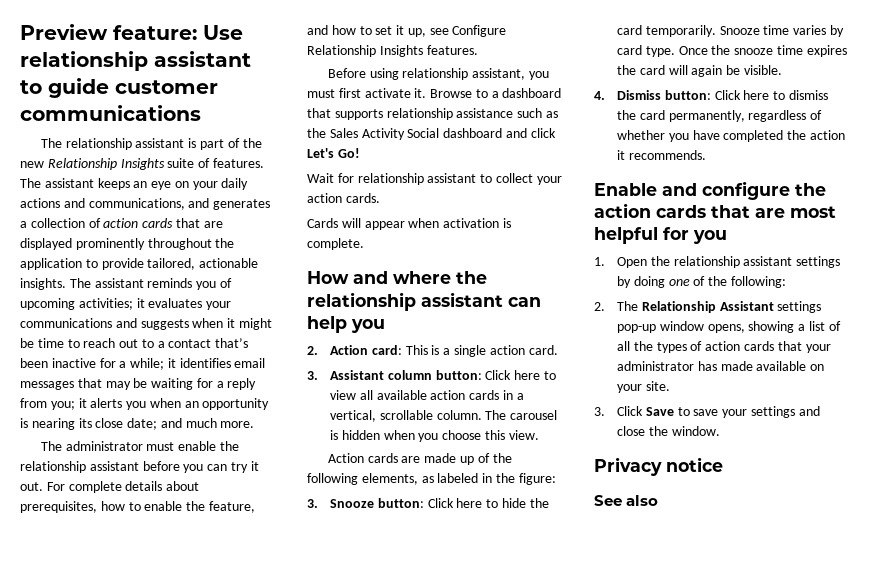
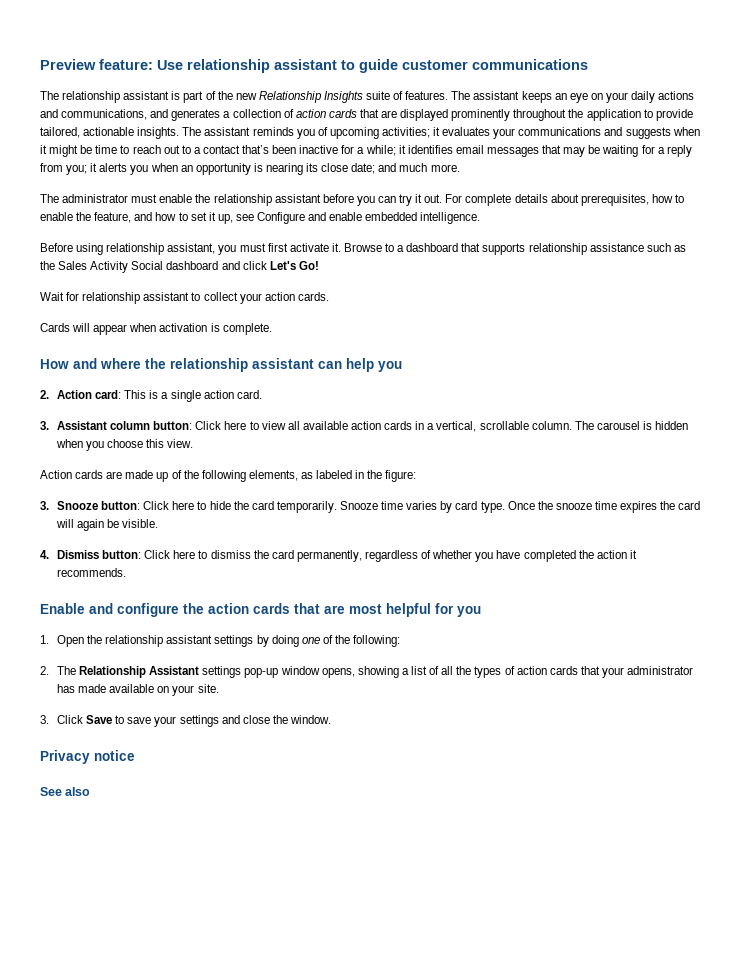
- For complete details about prerequisites, how to enable the feature, and how to set it up, see Configure Relationship Insights features.
+ For complete details about prerequisites, how to enable the feature, and how to set it up, see Configure and enable embedded intelligence.

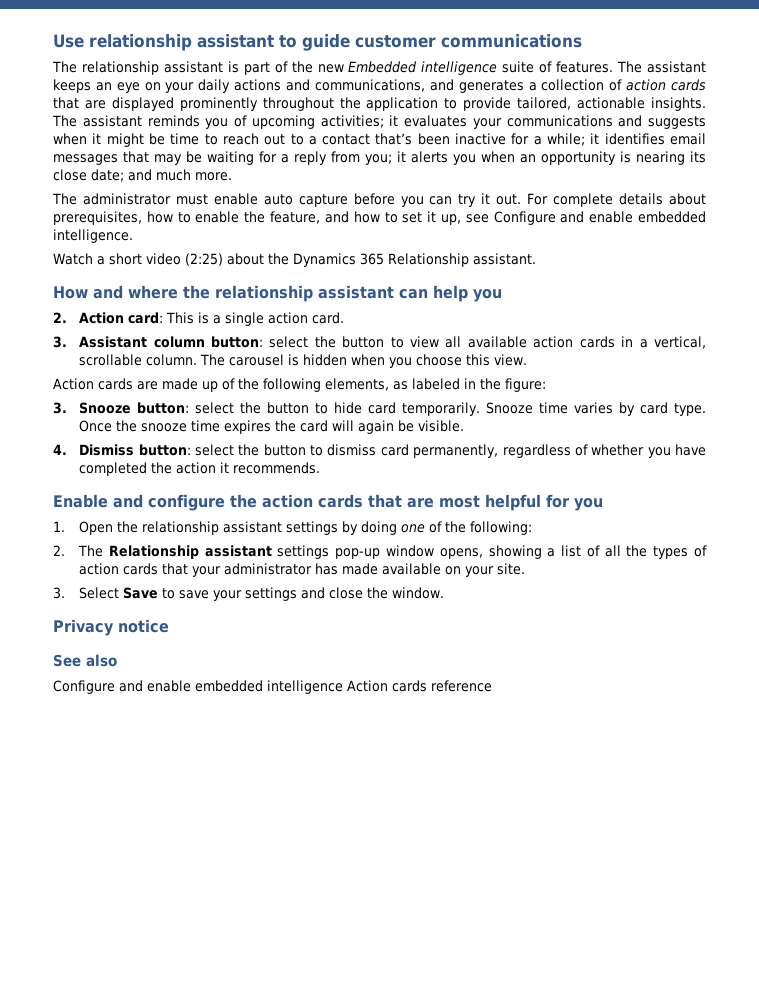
- Preview feature: Use relationship assistant to guide customer communications
+ Use relationship assistant to guide customer communications
- The relationship assistant is part of the new Relationship Insights suite of features.
+ The relationship assistant is part of the new Embedded intelligence suite of features.
- The administrator must enable the relationship assistant before you can try it out.
+ The administrator must enable auto capture before you can try it out.
- Before using relationship assistant, you must first activate it. Browse to a dashboard that supports relationship assistance such as the Sales Activity Social dashboard and click Let's Go!
- Wait for relationship assistant to collect your action cards.
- Cards will appear when activation is complete.
+ Watch a short video (2:25) about the Dynamics 365 Relationship assistant.
- 3. Assistant column button: Click here to view all available action cards in a vertical, scrollable column.
+ 3. Assistant column button: select the button to view all available action cards in a vertical, scrollable column.
- 3. Snooze button: Click here to hide the card temporarily.
+ 3. Snooze button: select the button to hide card temporarily.
- 4. Dismiss button: Click here to dismiss the card permanently, regardless of whether you have completed the action it recommends.
+ 4. Dismiss button: select the button to dismiss card permanently, regardless of whether you have completed the action it recommends.
- 2. The Relationship Assistant settings pop-up window opens, showing a list of all the types of action cards that your administrator has made available on your site.
+ 2. The Relationship assistant settings pop-up window opens, showing a list of all the types of action cards that your administrator has made available on your site.
- 3. Click Save to save your settings and close the window.
+ 3. Select Save to save your settings and close the window.
+ Configure and enable embedded intelligence Action cards reference

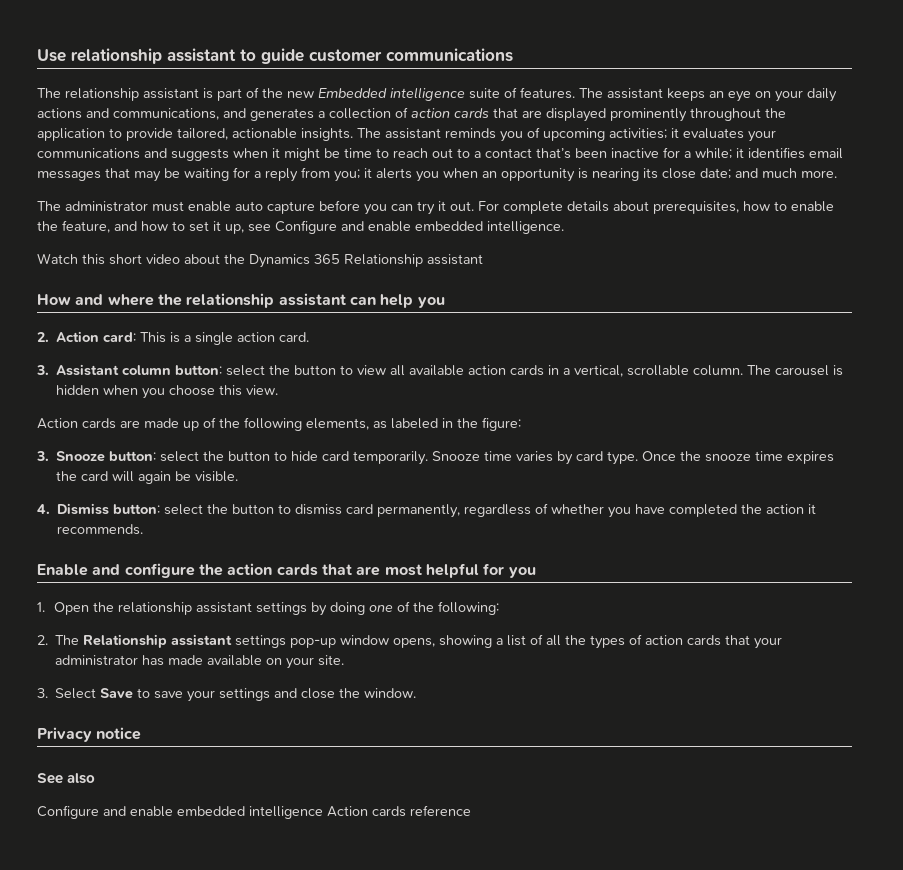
- Watch a short video (2:25) about the Dynamics 365 Relationship assistant.
+ Watch this short video about the Dynamics 365 Relationship assistant

